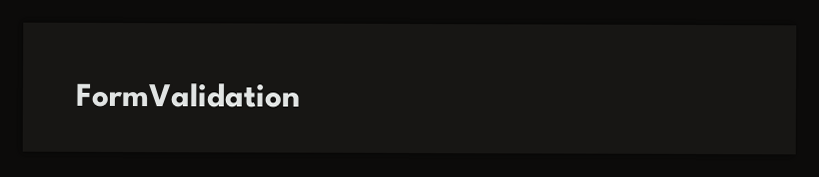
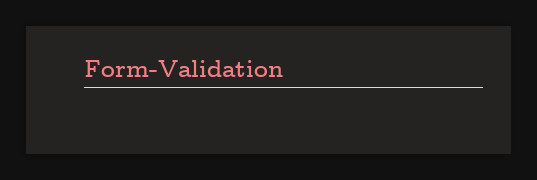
- FormValidation
+ Form-Validation

